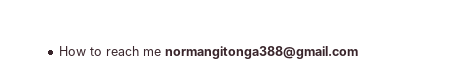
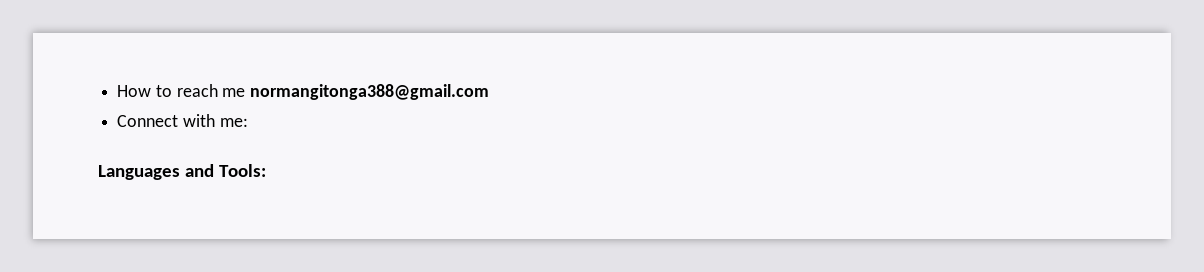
+ Connect with me:
+ Languages and Tools:

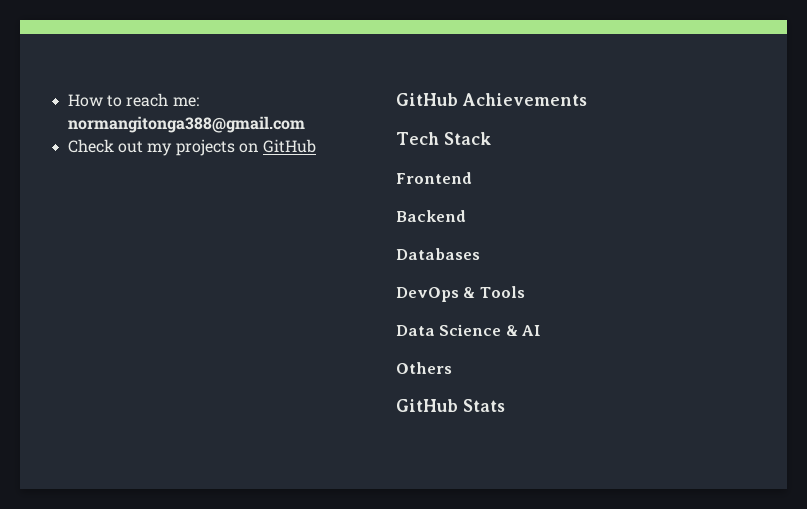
- How to reach me normangitonga388@gmail.com
+ How to reach me: normangitonga388@gmail.com
- Connect with me:
- Languages and Tools:
+ Check out my projects on GitHub
+ GitHub Achievements
+ Tech Stack
+ Frontend
+ Backend
+ Databases
+ DevOps & Tools
+ Data Science & AI
+ Others
+ GitHub Stats

